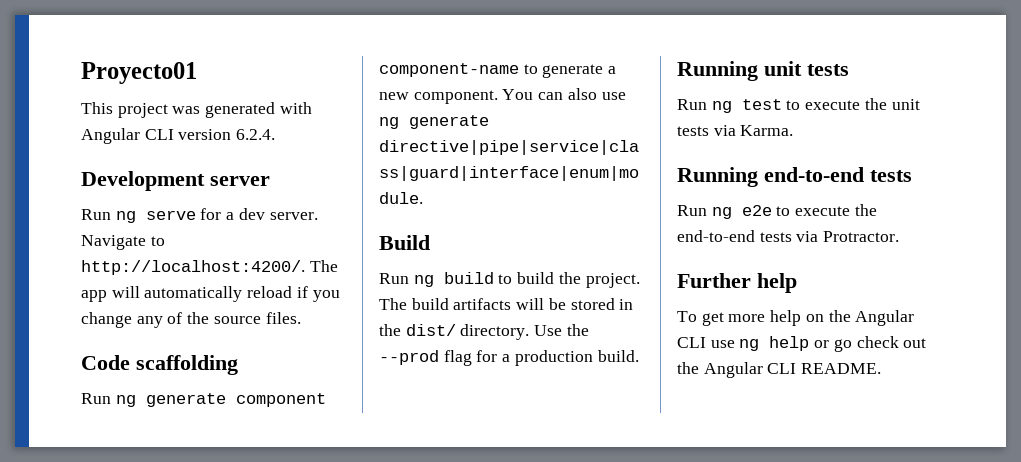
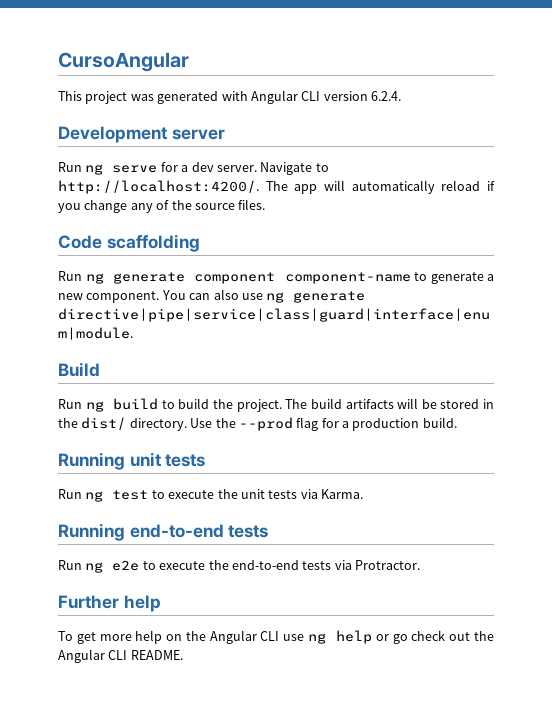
- Proyecto01
+ CursoAngular

